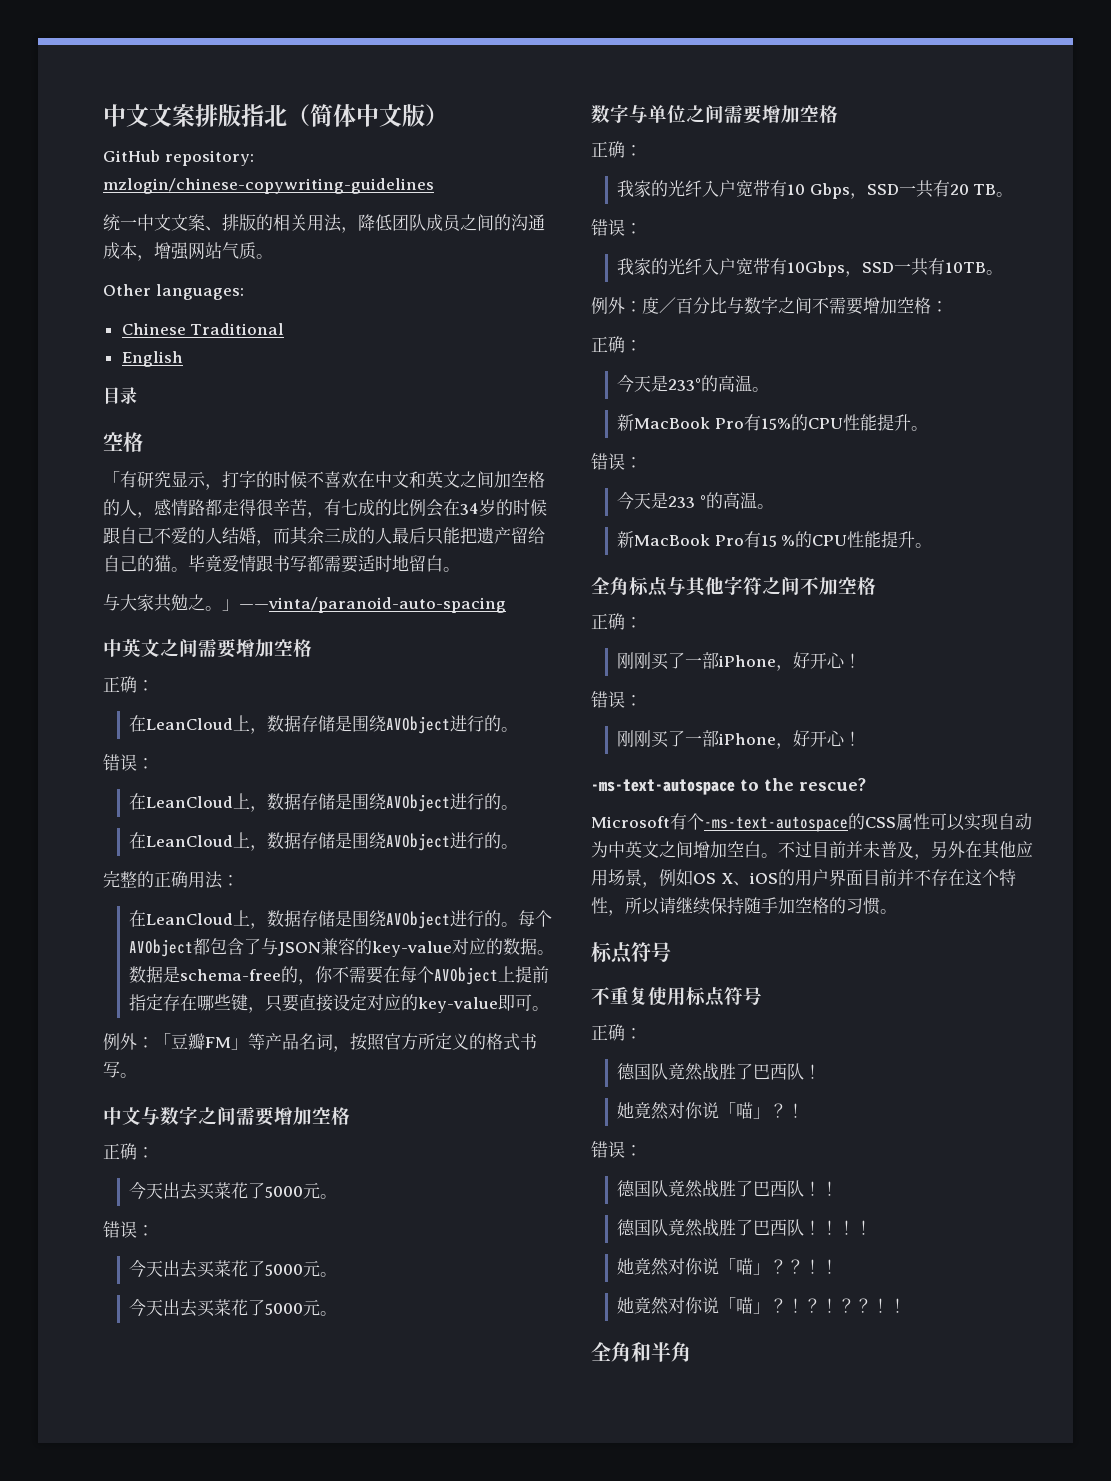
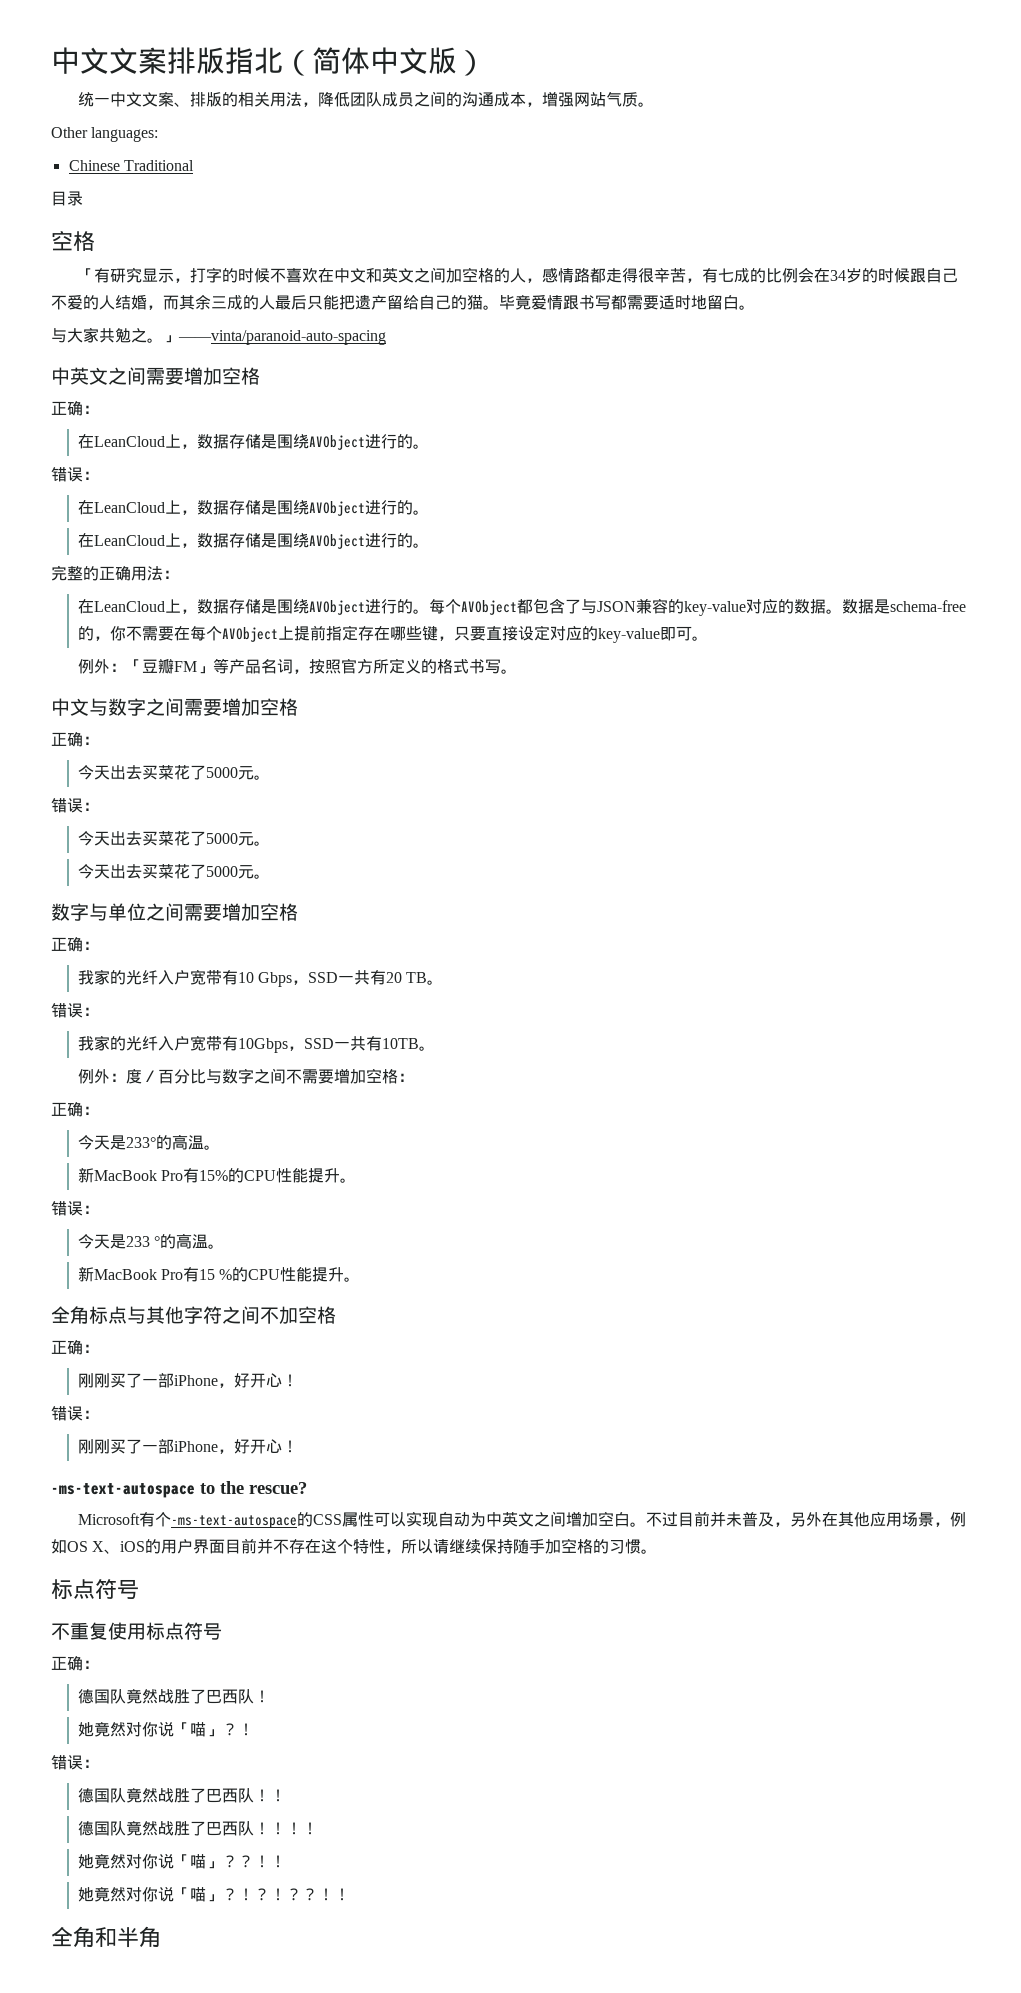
- GitHub repository: mzlogin/chinese-copywriting-guidelines
- English

